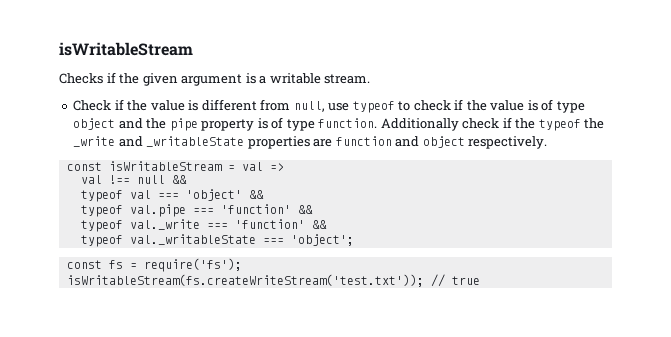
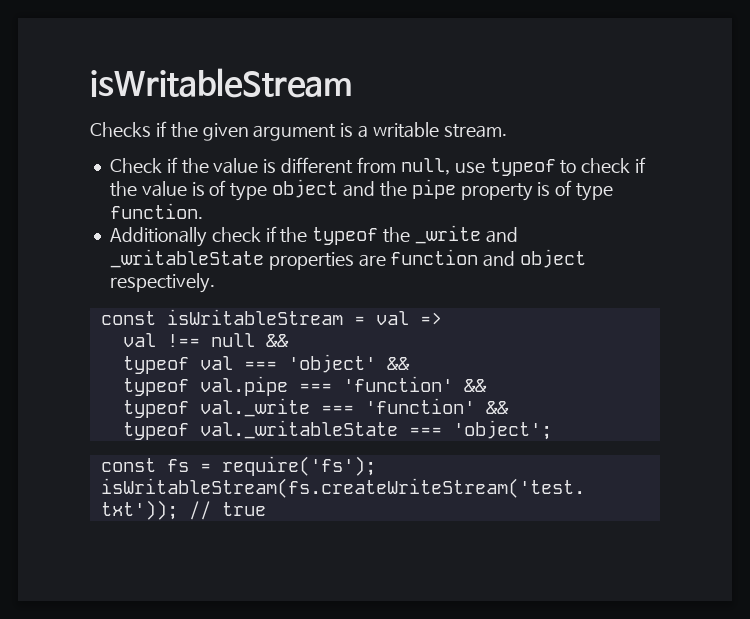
- Check if the value is different from null, use typeof to check if the value is of type object and the pipe property is of type function. Additionally check if the typeof the _write and _writableState properties are function and object respectively.
+ Check if the value is different from null, use typeof to check if the value is of type object and the pipe property is of type function.
+ Additionally check if the typeof the _write and _writableState properties are function and object respectively.

